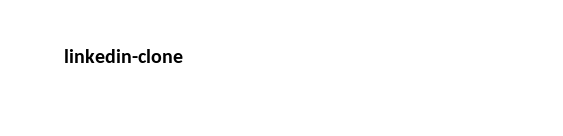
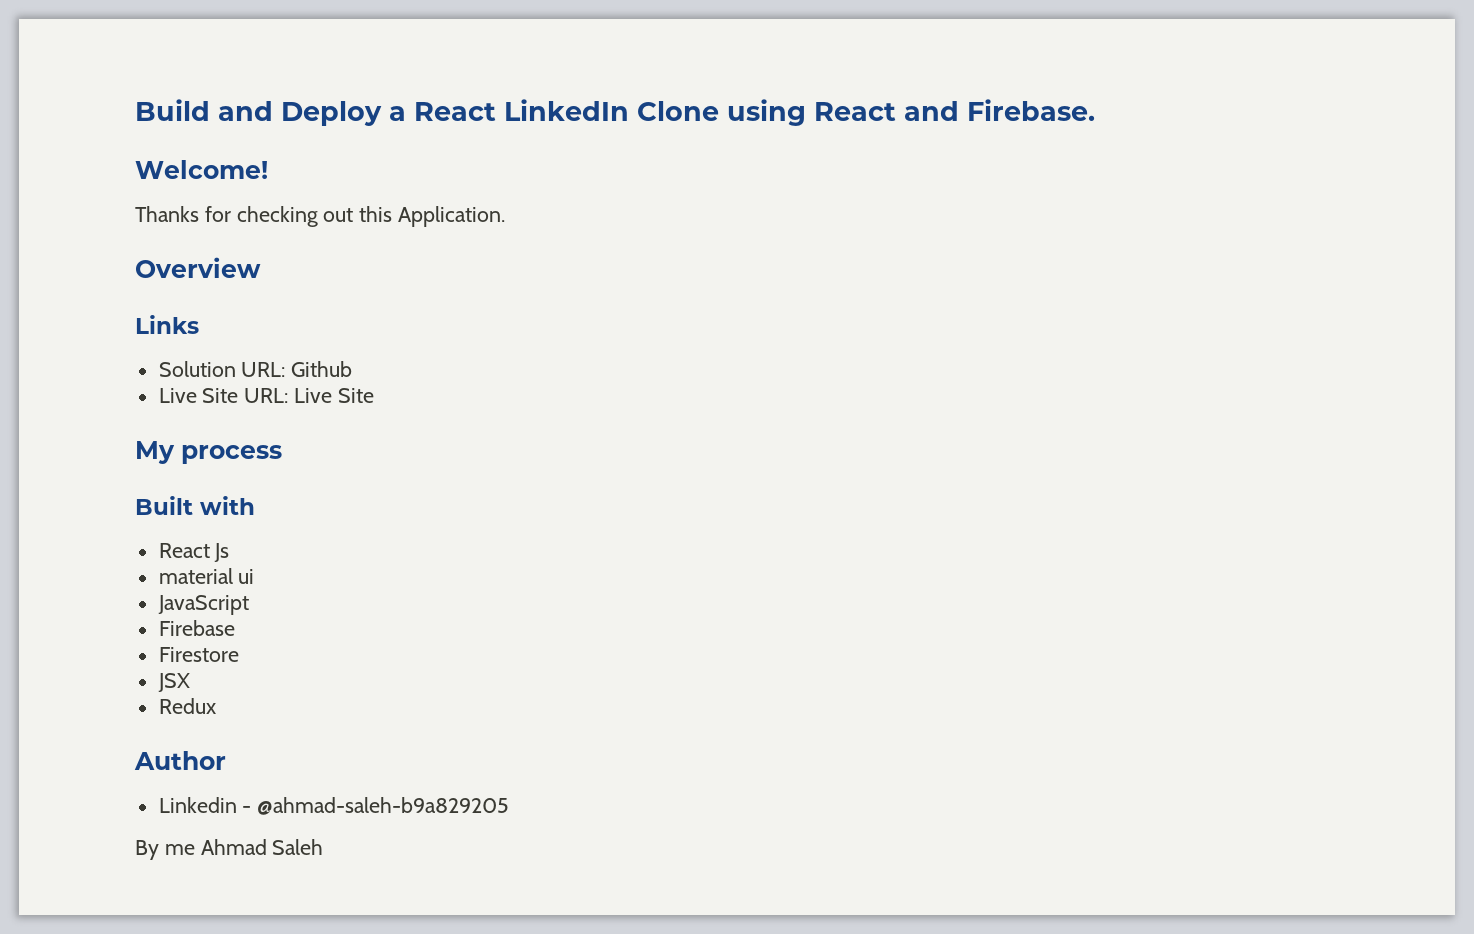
- linkedin-clone
+ Build and Deploy a React LinkedIn Clone using React and Firebase.
+ Welcome!
+ Thanks for checking out this Application.
+ Overview
+ Links
+ Solution URL: Github
+ Live Site URL: Live Site
+ My process
+ Built with
+ React Js
+ material ui
+ JavaScript
+ Firebase
+ Firestore
+ JSX
+ Redux
+ Author
+ Linkedin - @ahmad-saleh-b9a829205
+ By me Ahmad Saleh

